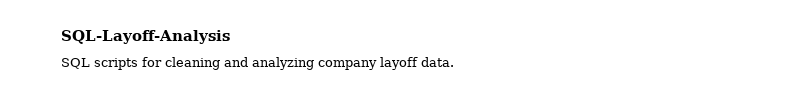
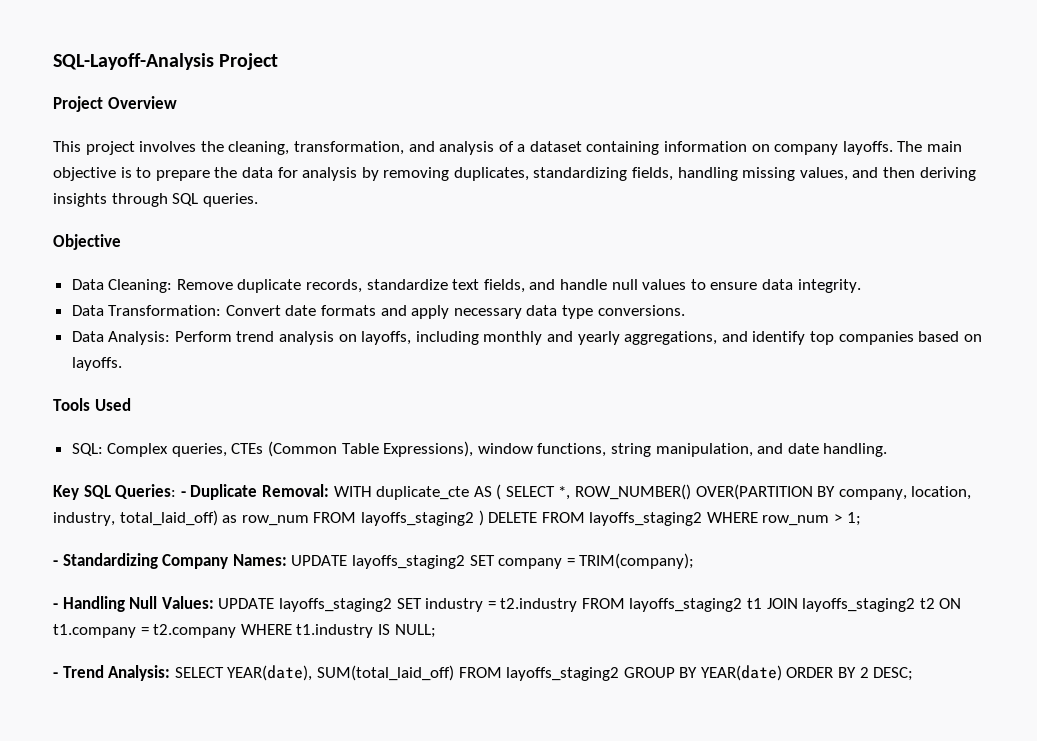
- SQL-Layoff-Analysis
- SQL scripts for cleaning and analyzing company layoff data.
+ SQL-Layoff-Analysis Project
+ Project Overview
+ This project involves the cleaning, transformation, and analysis of a dataset containing information on company layoffs. The main objective is to prepare the data for analysis by removing duplicates, standardizing fields, handling missing values, and then deriving insights through SQL queries.
+ Objective
+ Data Cleaning: Remove duplicate records, standardize text fields, and handle null values to ensure data integrity.
+ Data Transformation: Convert date formats and apply necessary data type conversions.
+ Data Analysis: Perform trend analysis on layoffs, including monthly and yearly aggregations, and identify top companies based on layoffs.
+ Tools Used
+ SQL: Complex queries, CTEs (Common Table Expressions), window functions, string manipulation, and date handling.
+ Key SQL Queries: - Duplicate Removal: WITH duplicate_cte AS ( SELECT *, ROW_NUMBER() OVER(PARTITION BY company, location, industry, total_laid_off) as row_num FROM layoffs_staging2 ) DELETE FROM layoffs_staging2 WHERE row_num > 1;
+ - Standardizing Company Names: UPDATE layoffs_staging2 SET company = TRIM(company);
+ - Handling Null Values: UPDATE layoffs_staging2 SET industry = t2.industry FROM layoffs_staging2 t1 JOIN layoffs_staging2 t2 ON t1.company = t2.company WHERE t1.industry IS NULL;
+ - Trend Analysis: SELECT YEAR(date), SUM(total_laid_off) FROM layoffs_staging2 GROUP BY YEAR(date) ORDER BY 2 DESC;

